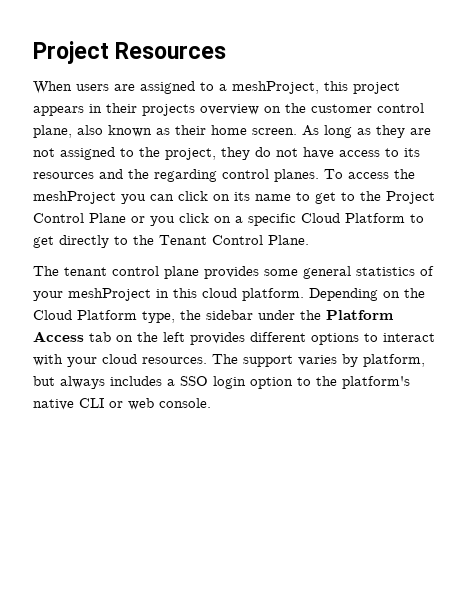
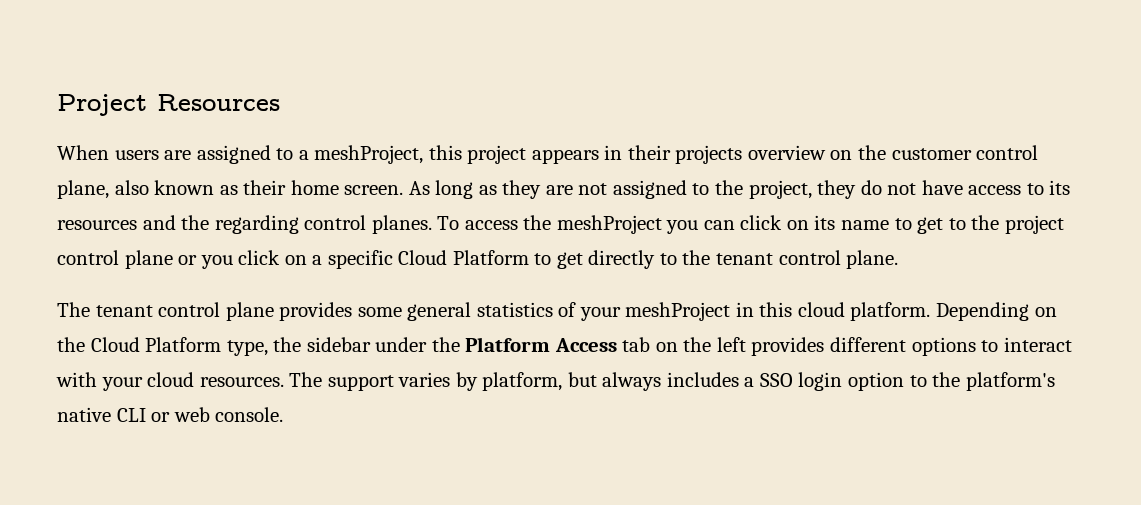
- To access the meshProject you can click on its name to get to the Project Control Plane or you click on a specific Cloud Platform to get directly to the Tenant Control Plane.
+ To access the meshProject you can click on its name to get to the project control plane or you click on a specific Cloud Platform to get directly to the tenant control plane.

